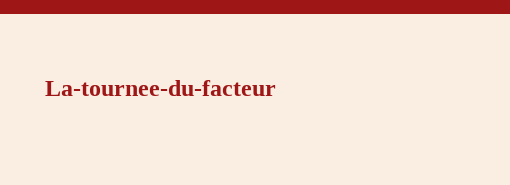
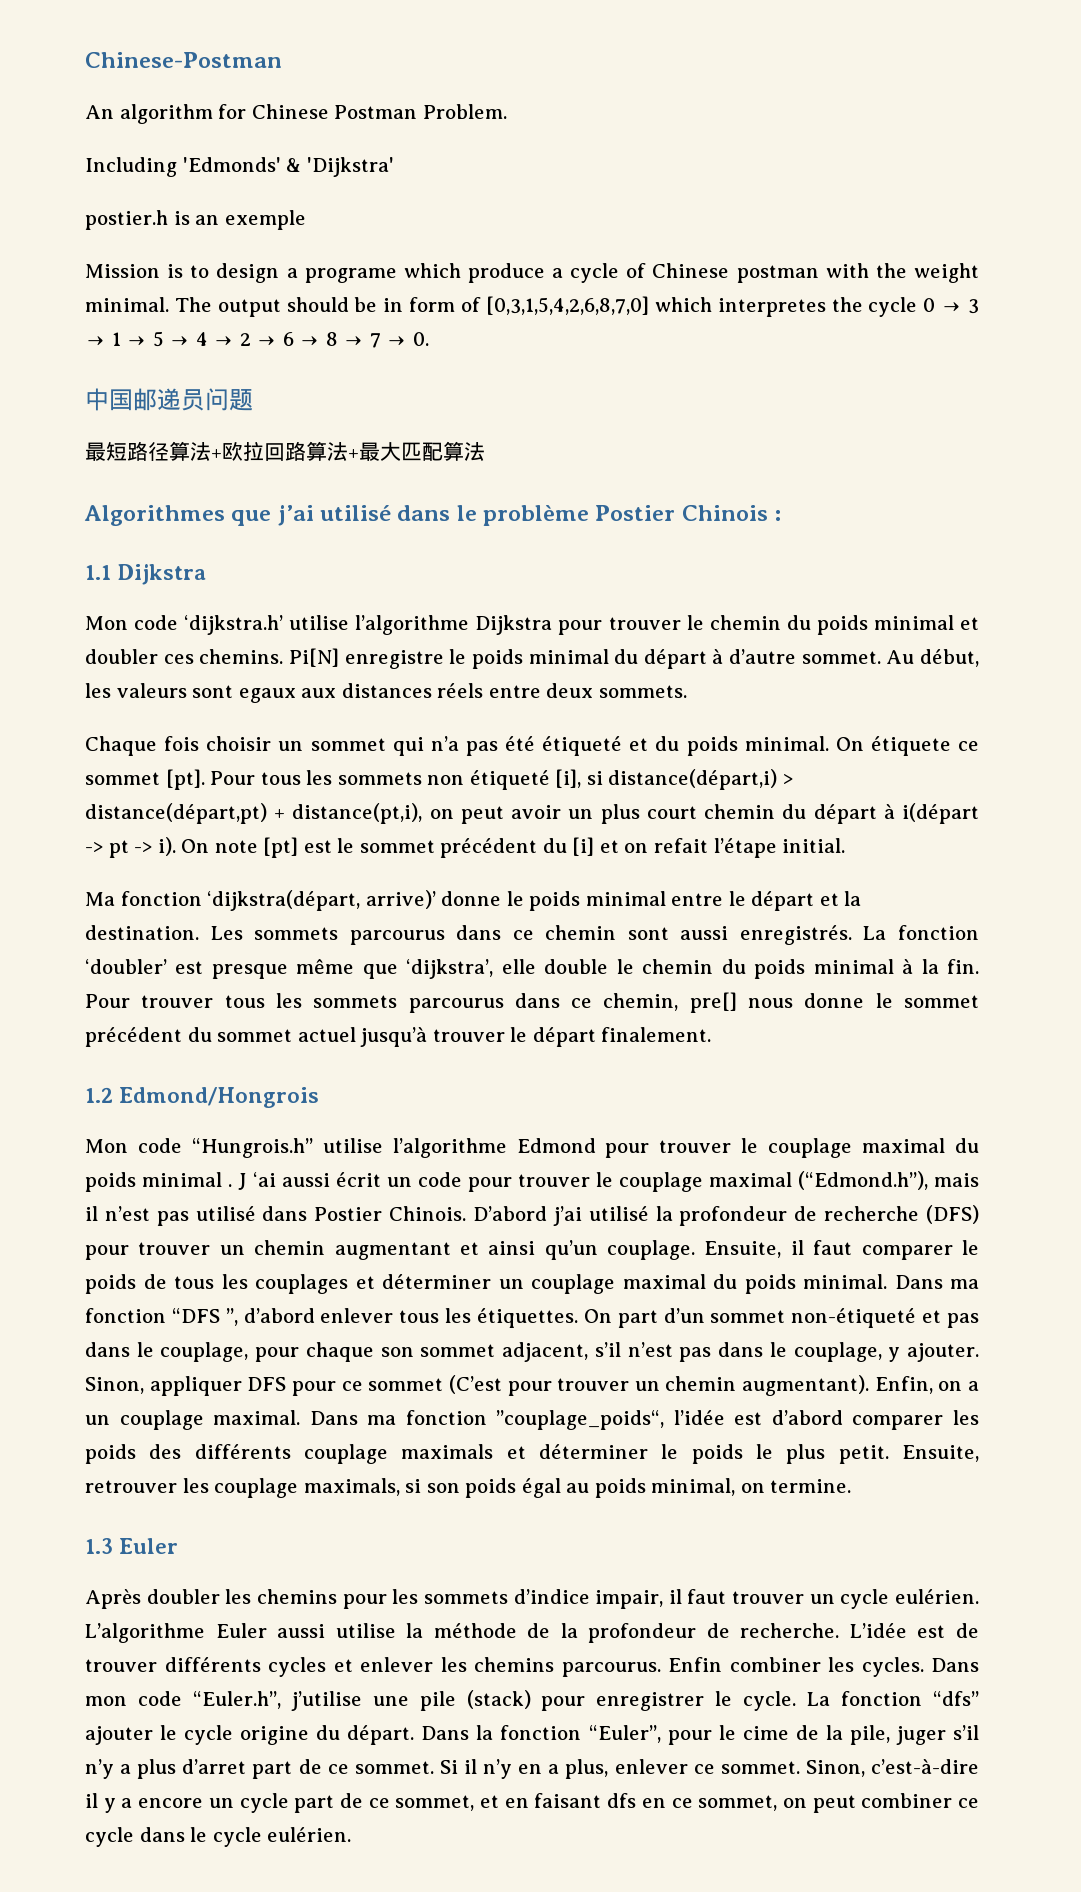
- La-tournee-du-facteur
+ Chinese-Postman
+ An algorithm for Chinese Postman Problem.
+ Including 'Edmonds' & 'Dijkstra'
+ postier.h is an exemple
+ Mission is to design a programe which produce a cycle of Chinese postman with the weight minimal. The output should be in form of [0,3,1,5,4,2,6,8,7,0] which interpretes the cycle 0 → 3 → 1 → 5 → 4 → 2 → 6 → 8 → 7 → 0.
+ 中国邮递员问题
+ 最短路径算法+欧拉回路算法+最大匹配算法
+ Algorithmes que j’ai utilisé dans le problème Postier Chinois :
+ 1.1 Dijkstra
+ Mon code ‘dijkstra.h’ utilise l’algorithme Dijkstra pour trouver le chemin du poids minimal et doubler ces chemins. Pi[N] enregistre le poids minimal du départ à d’autre sommet. Au début, les valeurs sont egaux aux distances réels entre deux sommets.
+ Chaque fois choisir un sommet qui n’a pas été étiqueté et du poids minimal. On étiquete ce sommet [pt]. Pour tous les sommets non étiqueté [i], si distance(départ,i) > distance(départ,pt) + distance(pt,i), on peut avoir un plus court chemin du départ à i(départ -> pt -> i). On note [pt] est le sommet précédent du [i] et on refait l’étape initial.
+ Ma fonction ‘dijkstra(départ, arrive)’ donne le poids minimal entre le départ et la destination. Les sommets parcourus dans ce chemin sont aussi enregistrés. La fonction ‘doubler’ est presque même que ‘dijkstra’, elle double le chemin du poids minimal à la fin. Pour trouver tous les sommets parcourus dans ce chemin, pre[] nous donne le sommet précédent du sommet actuel jusqu’à trouver le départ finalement.
+ 1.2 Edmond/Hongrois
+ Mon code “Hungrois.h” utilise l’algorithme Edmond pour trouver le couplage maximal du poids minimal . J ‘ai aussi écrit un code pour trouver le couplage maximal (“Edmond.h”), mais il n’est pas utilisé dans Postier Chinois. D’abord j’ai utilisé la profondeur de recherche (DFS) pour trouver un chemin augmentant et ainsi qu’un couplage. Ensuite, il faut comparer le poids de tous les couplages et déterminer un couplage maximal du poids minimal. Dans ma fonction “DFS ”, d’abord enlever tous les étiquettes. On part d’un sommet non-étiqueté et pas dans le couplage, pour chaque son sommet adjacent, s’il n’est pas dans le couplage, y ajouter. Sinon, appliquer DFS pour ce sommet (C’est pour trouver un chemin augmentant). Enfin, on a un couplage maximal. Dans ma fonction ”couplage_poids“, l’idée est d’abord comparer les poids des différents couplage maximals et déterminer le poids le plus petit. Ensuite, retrouver les couplage maximals, si son poids égal au poids minimal, on termine.
+ 1.3 Euler
+ Après doubler les chemins pour les sommets d’indice impair, il faut trouver un cycle eulérien. L’algorithme Euler aussi utilise la méthode de la profondeur de recherche. L’idée est de trouver différents cycles et enlever les chemins parcourus. Enfin combiner les cycles. Dans mon code “Euler.h”, j’utilise une pile (stack) pour enregistrer le cycle. La fonction “dfs” ajouter le cycle origine du départ. Dans la fonction “Euler”, pour le cime de la pile, juger s’il n’y a plus d’arret part de ce sommet. Si il n’y en a plus, enlever ce sommet. Sinon, c’est-à-dire il y a encore un cycle part de ce sommet, et en faisant dfs en ce sommet, on peut combiner ce cycle dans le cycle eulérien.

